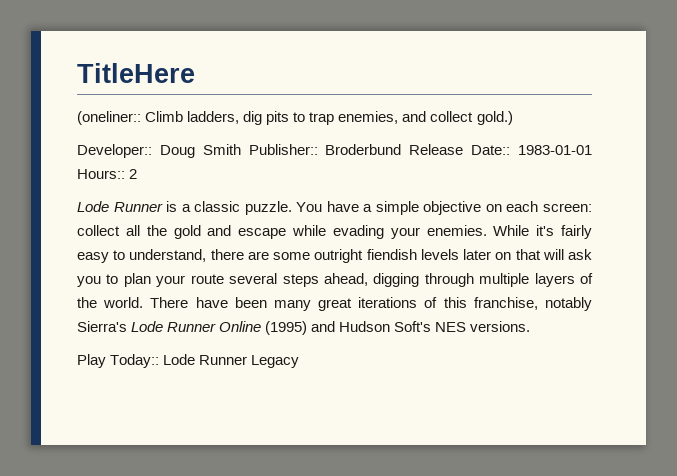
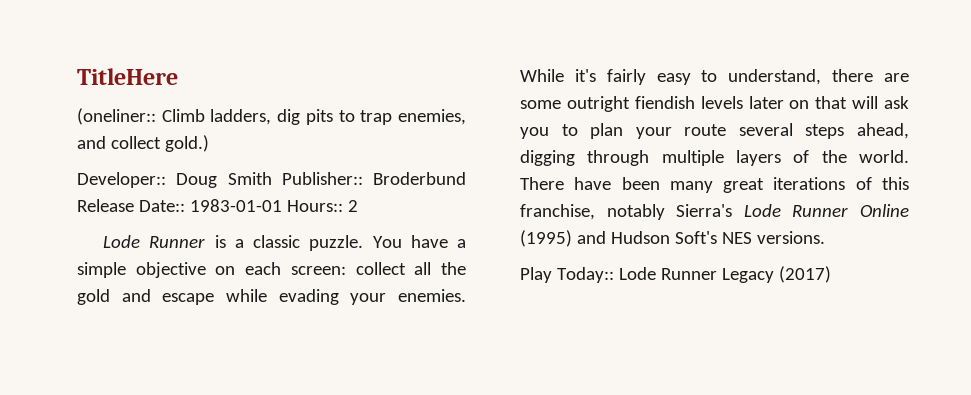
- Play Today:: Lode Runner Legacy
+ Play Today:: Lode Runner Legacy (2017)

